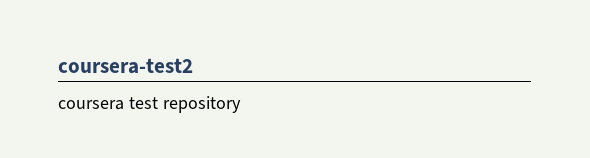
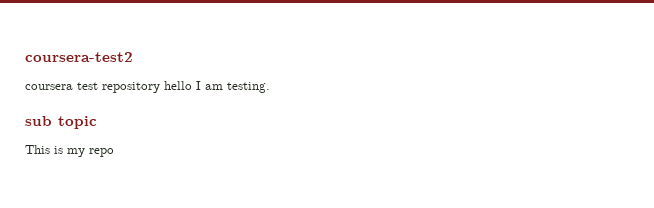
- coursera test repository
+ coursera test repository hello I am testing.
+ sub topic
+ This is my repo

